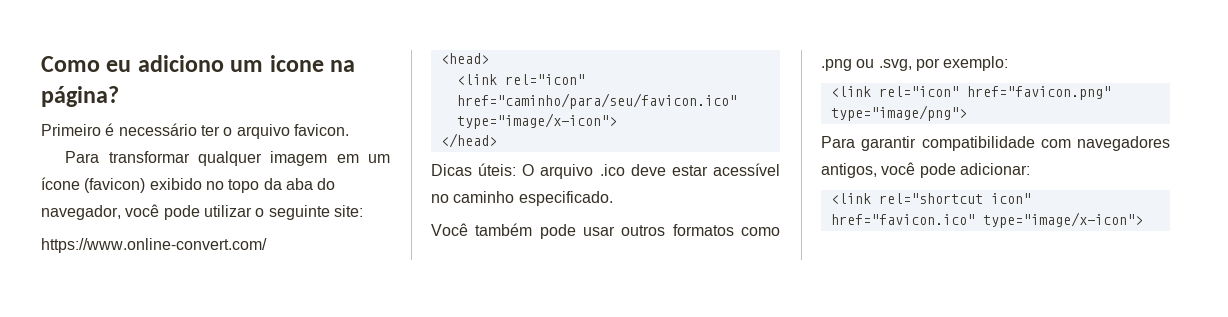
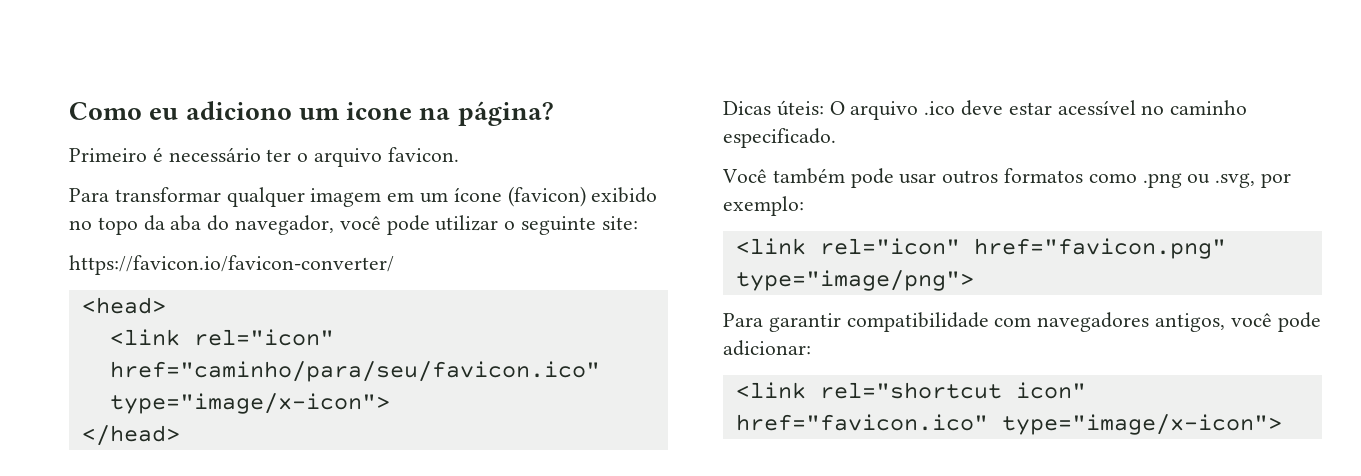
- https://www.online-convert.com/
+ https://favicon.io/favicon-converter/

